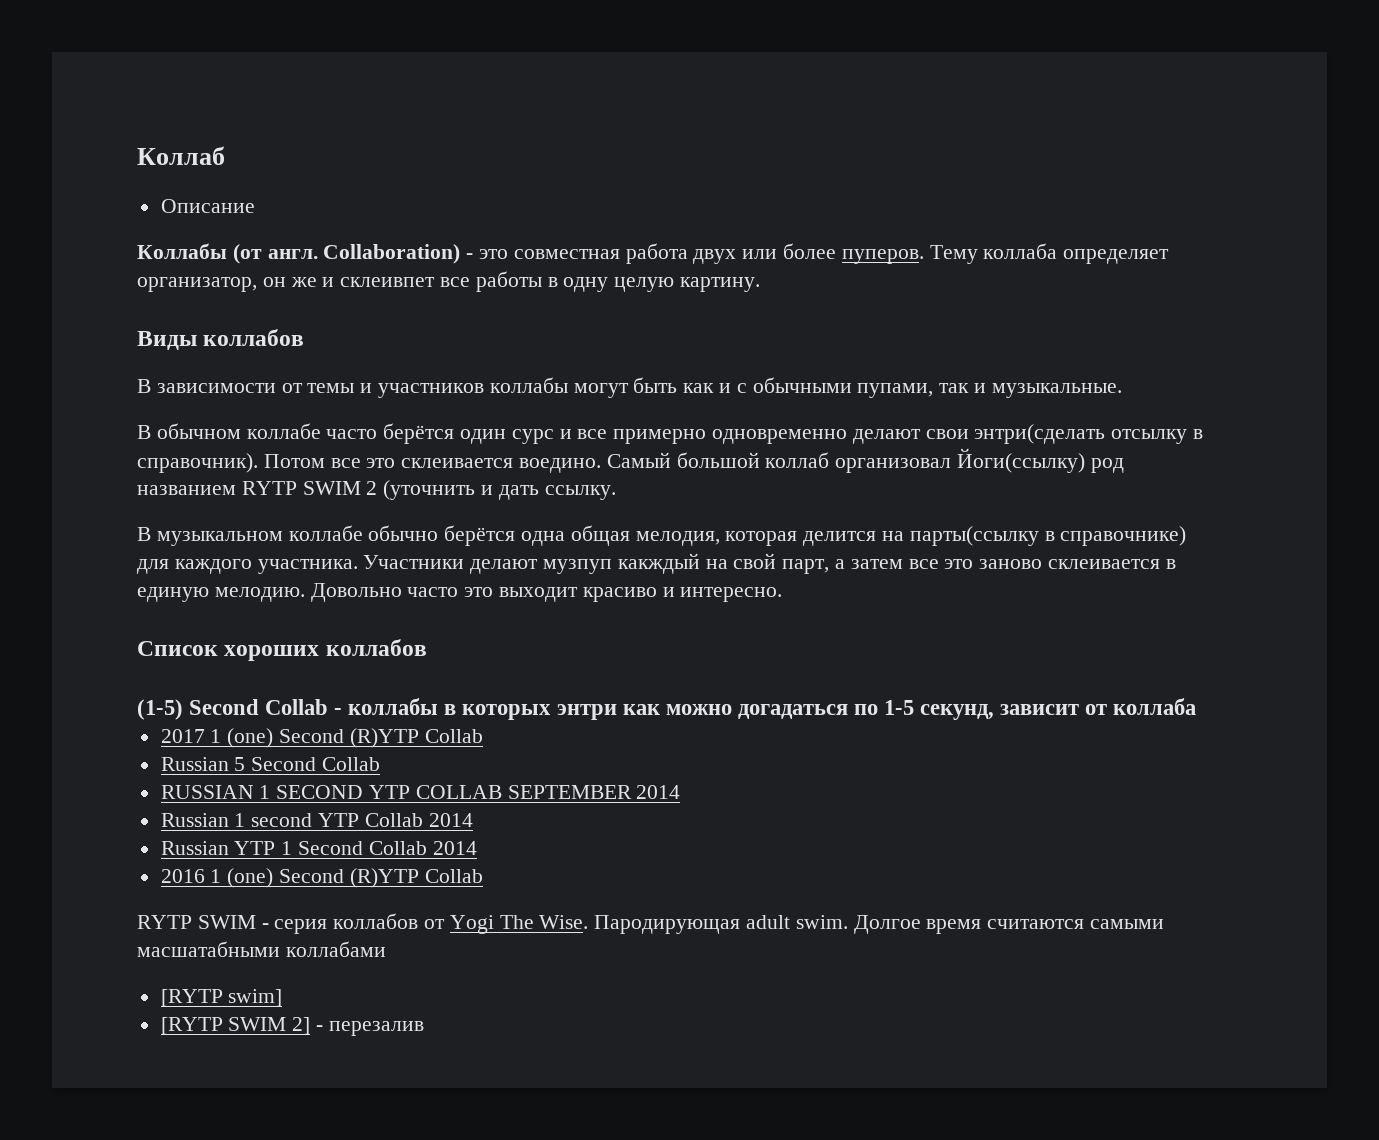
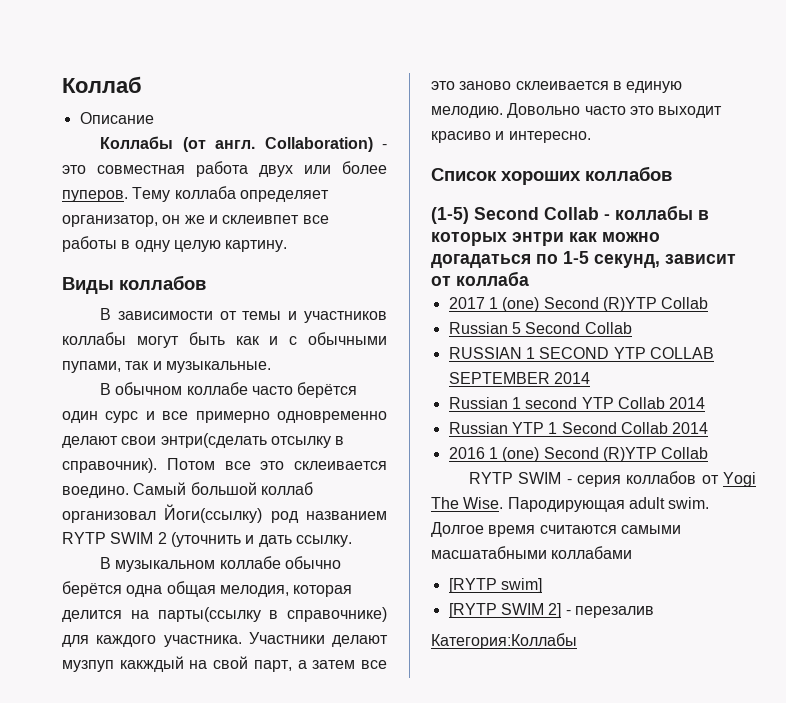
+ Категория:Коллабы

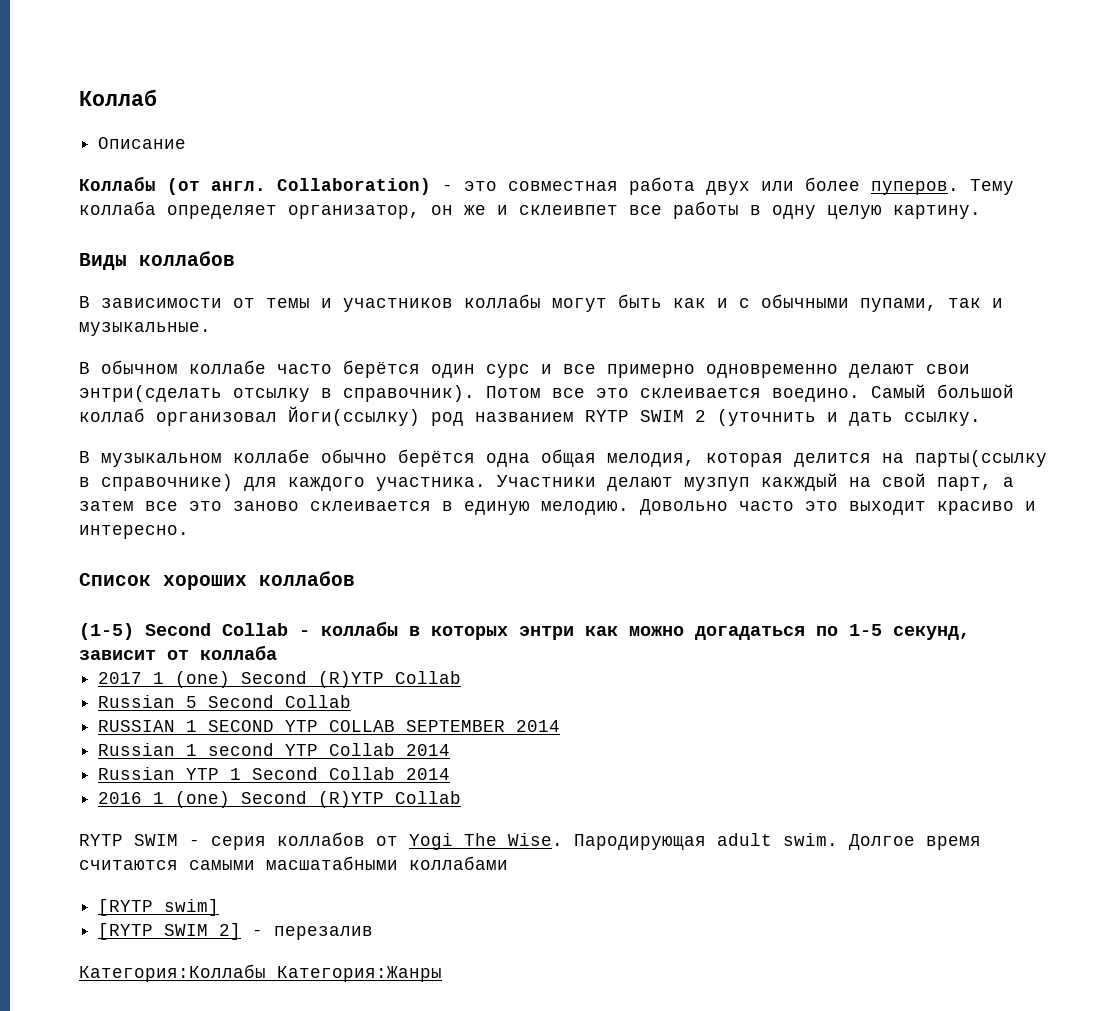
- Категория:Коллабы
+ Категория:Коллабы Категория:Жанры

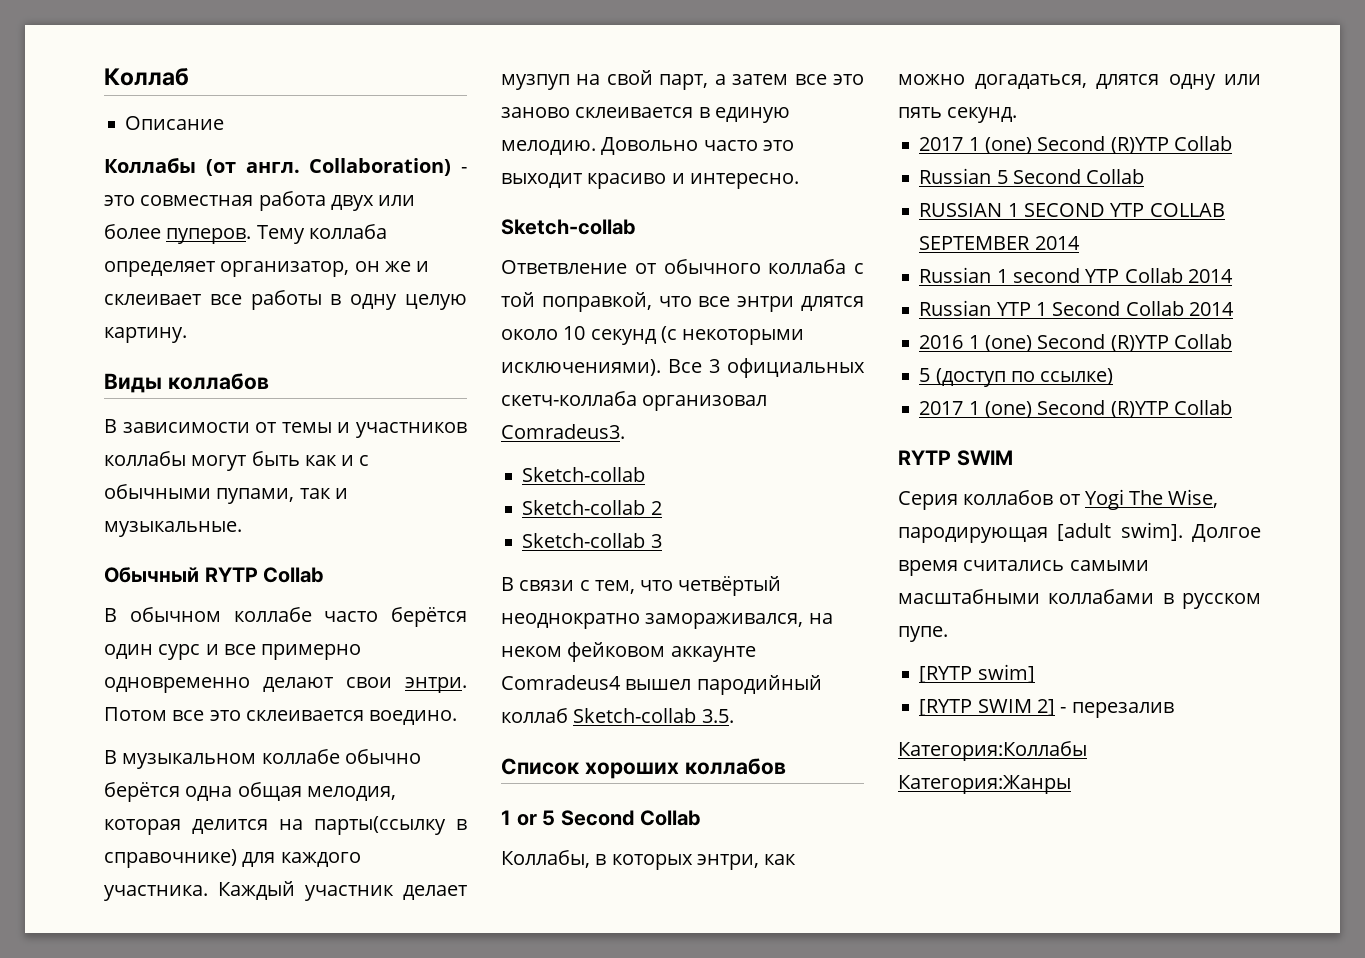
- Тему коллаба определяет организатор, он же и склеивпет все работы в одну целую картину.
+ Тему коллаба определяет организатор, он же и склеивает все работы в одну целую картину.
+ Обычный RYTP Collab
- В обычном коллабе часто берётся один сурс и все примерно одновременно делают свои энтри(сделать отсылку в справочник).
+ В обычном коллабе часто берётся один сурс и все примерно одновременно делают свои энтри.
- Самый большой коллаб организовал Йоги(ссылку) род названием RYTP SWIM 2 (уточнить и дать ссылку.
- Участники делают музпуп какждый на свой парт, а затем все это заново склеивается в единую мелодию.
+ Каждый участник делает музпуп на свой парт, а затем все это заново склеивается в единую мелодию.
  Довольно часто это выходит красиво и интересно.
+ Sketch-collab
+ Ответвление от обычного коллаба с той поправкой, что все энтри длятся около 10 секунд (с некоторыми исключениями). Все 3 официальных скетч-коллаба организовал Comradeus3.
+ Sketch-collab
+ Sketch-collab 2
+ Sketch-collab 3
+ В связи с тем, что четвёртый неоднократно замораживался, на неком фейковом аккаунте Comradeus4 вышел пародийный коллаб Sketch-collab 3.5.
- (1-5) Second Collab - коллабы в которых энтри как можно догадаться по 1-5 секунд, зависит от коллаба
+ 1 or 5 Second Collab
+ Коллабы, в которых энтри, как можно догадаться, длятся одну или пять секунд.
- RYTP SWIM - серия коллабов от Yogi The Wise. Пародирующая adult swim. Долгое время считаются самыми масшатабными коллабами
+ 5 (доступ по ссылке)
+ 2017 1 (one) Second (R)YTP Collab
+ RYTP SWIM
+ Серия коллабов от Yogi The Wise, пародирующая [adult swim]. Долгое время считались самыми масштабными коллабами в русском пупе.

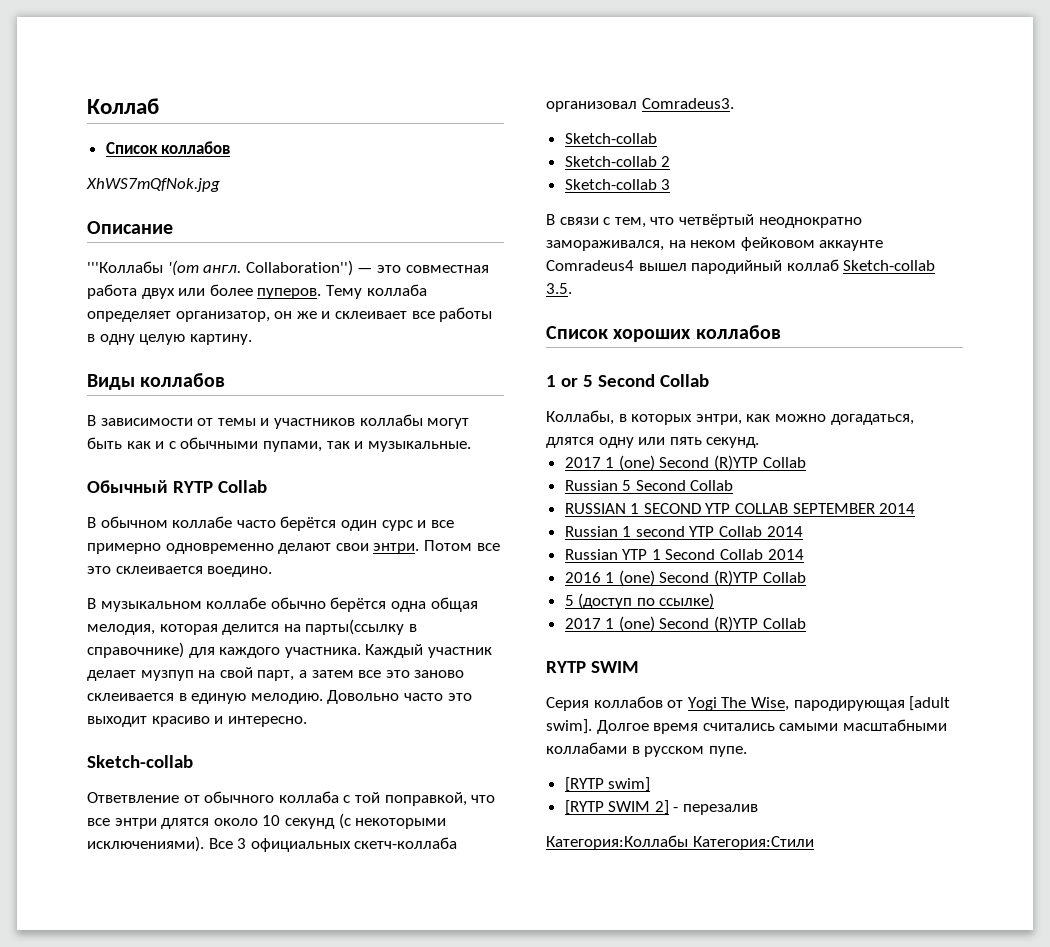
+ Список коллабов
+ XhWS7mQfNok.jpg
  Описание
- Коллабы (от англ. Collaboration) - это совместная работа двух или более пуперов.
+ '''Коллабы '(от англ. Collaboration'') — это совместная работа двух или более пуперов.
- Категория:Коллабы Категория:Жанры
+ Категория:Коллабы Категория:Стили

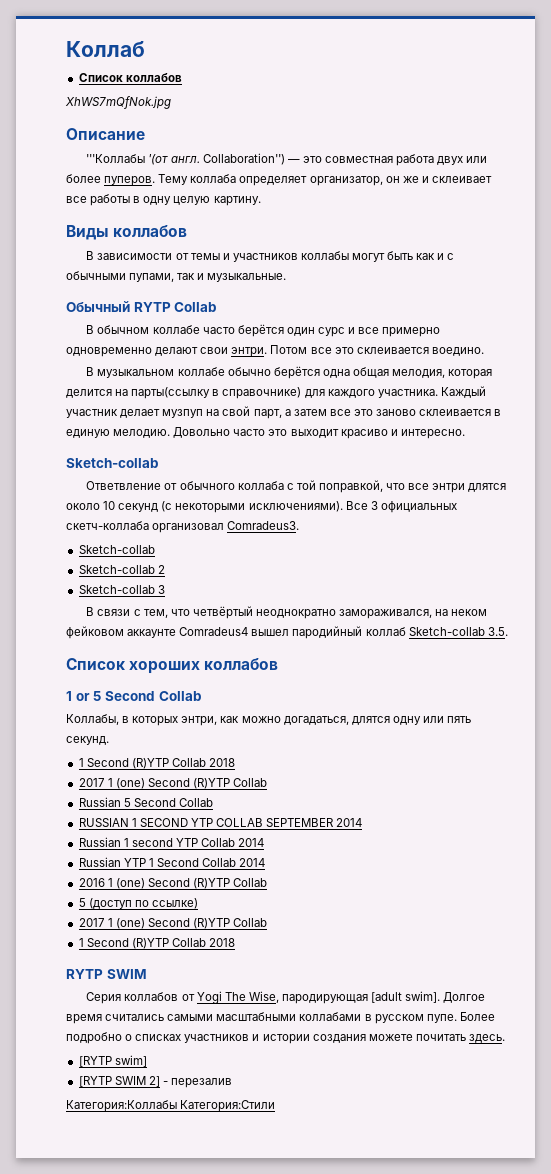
  Коллабы, в которых энтри, как можно догадаться, длятся одну или пять секунд.
+ 1 Second (R)YTP Collab 2018
  5 (доступ по ссылке)
  2017 1 (one) Second (R)YTP Collab
+ 1 Second (R)YTP Collab 2018
+ Более подробно о списках участников и истории создания можете почитать здесь.

